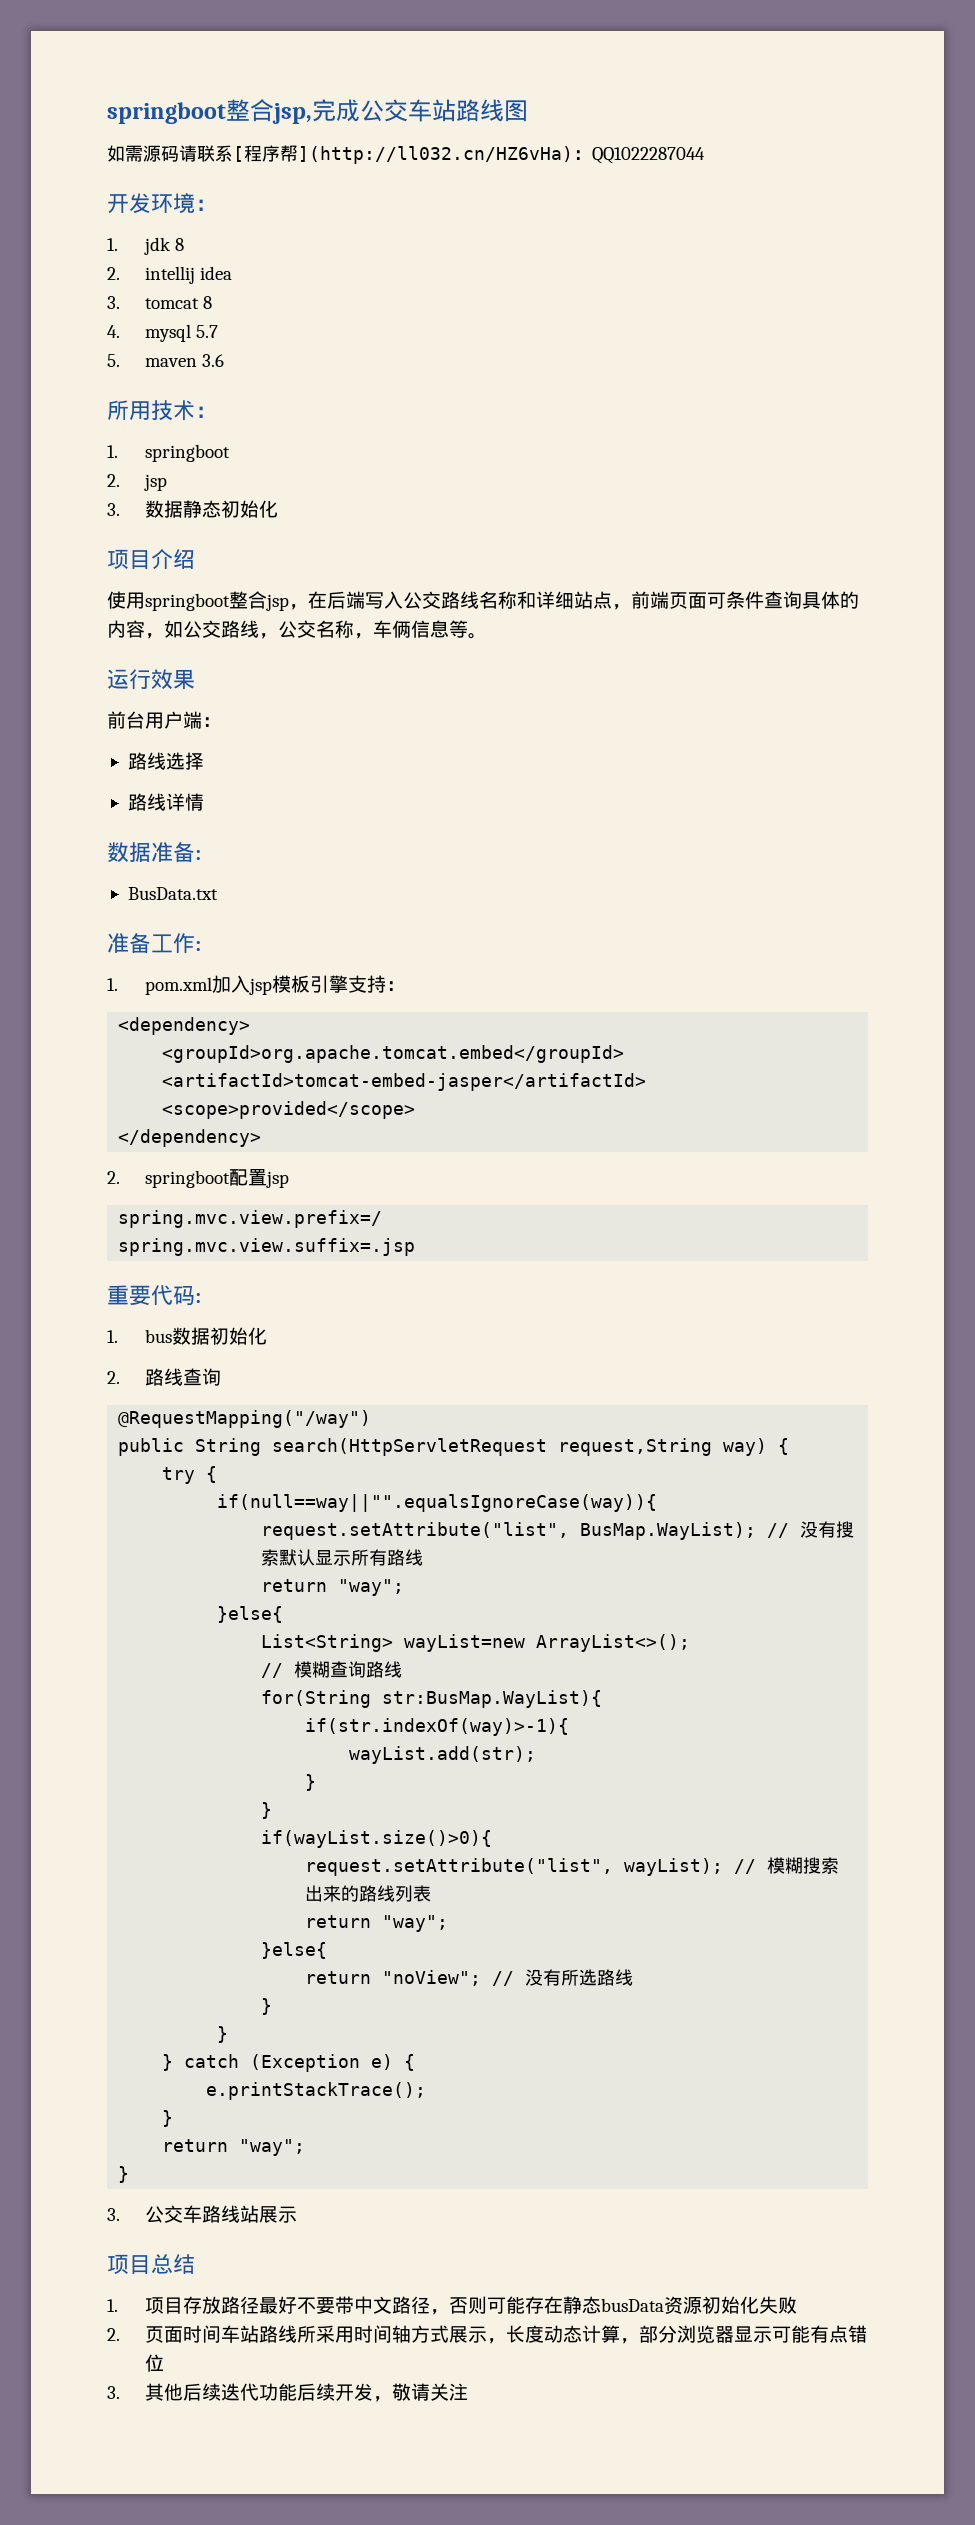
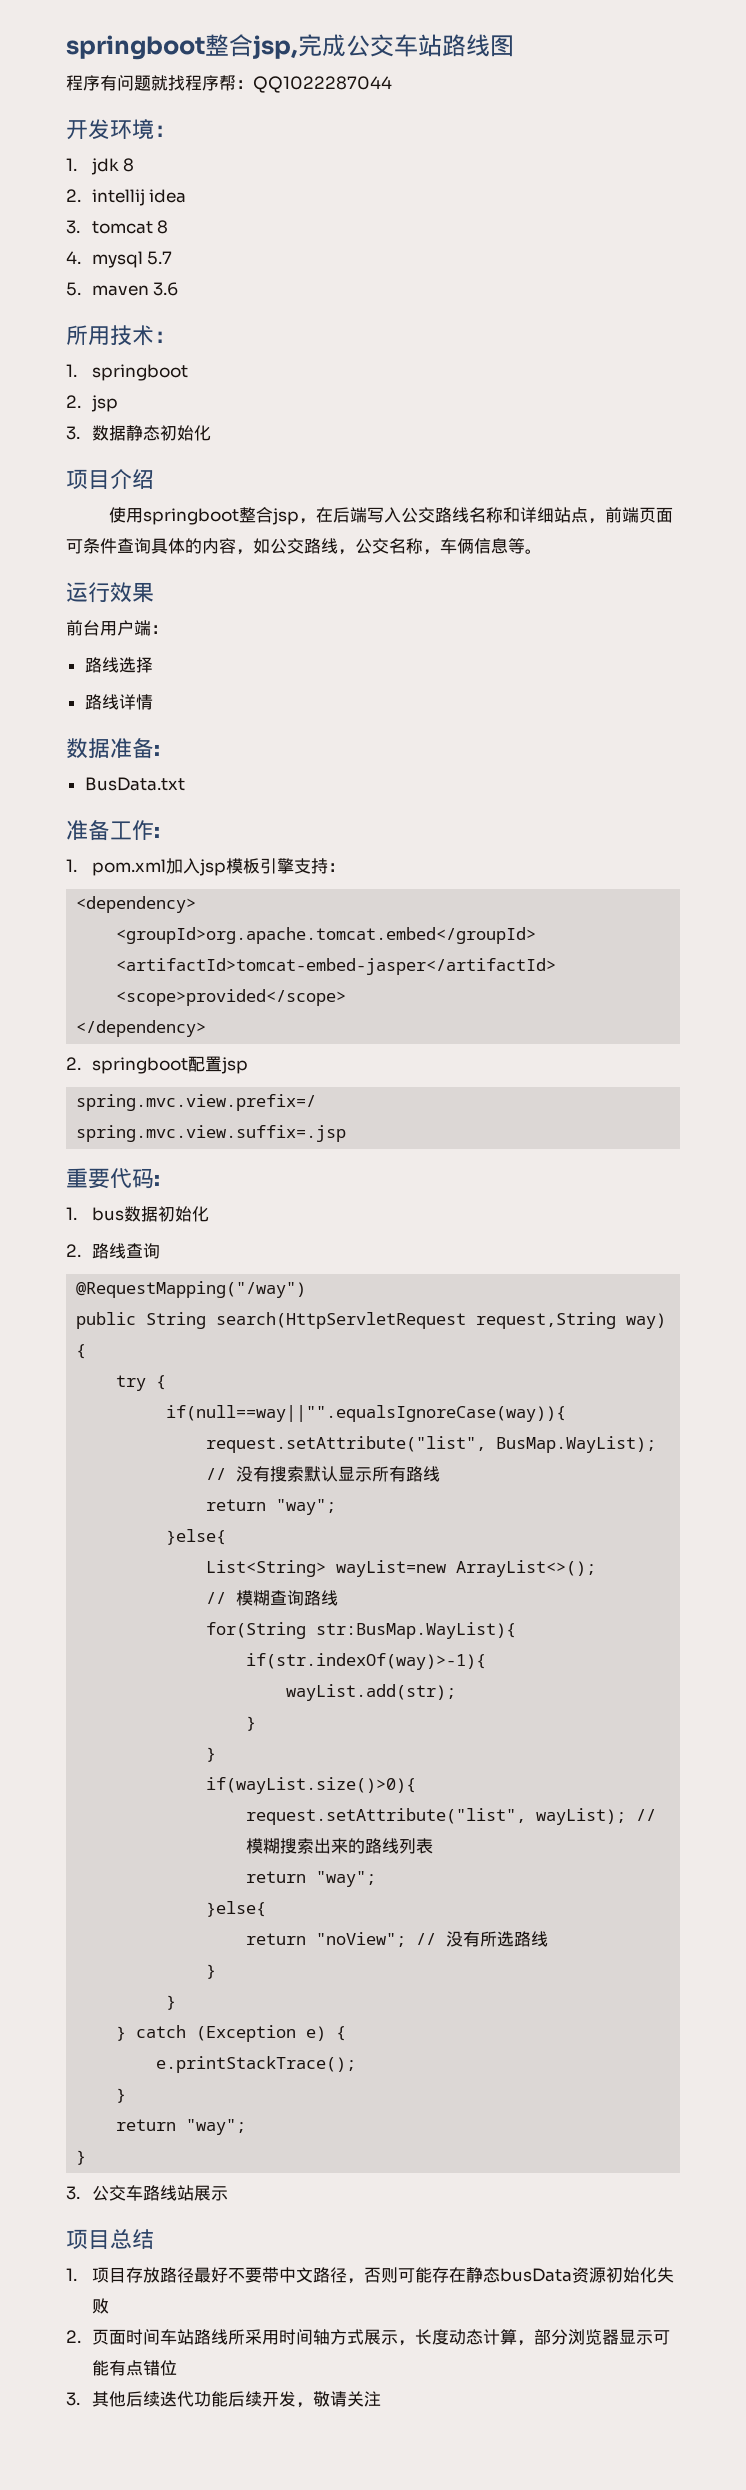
- 如需源码请联系[程序帮](http://ll032.cn/HZ6vHa)：QQ1022287044
+ 程序有问题就找程序帮：QQ1022287044

